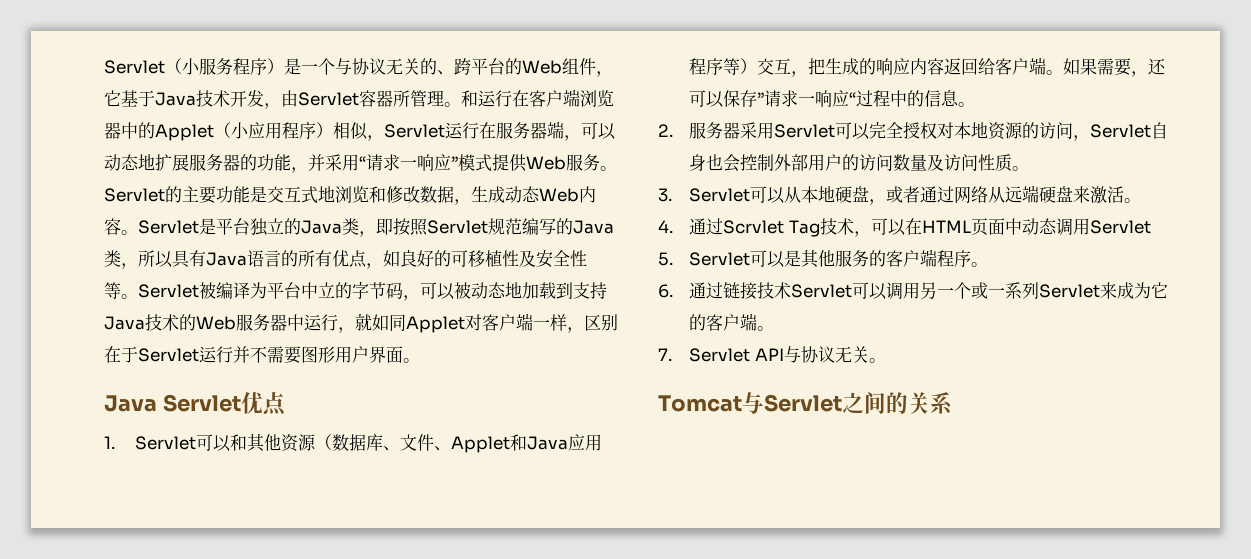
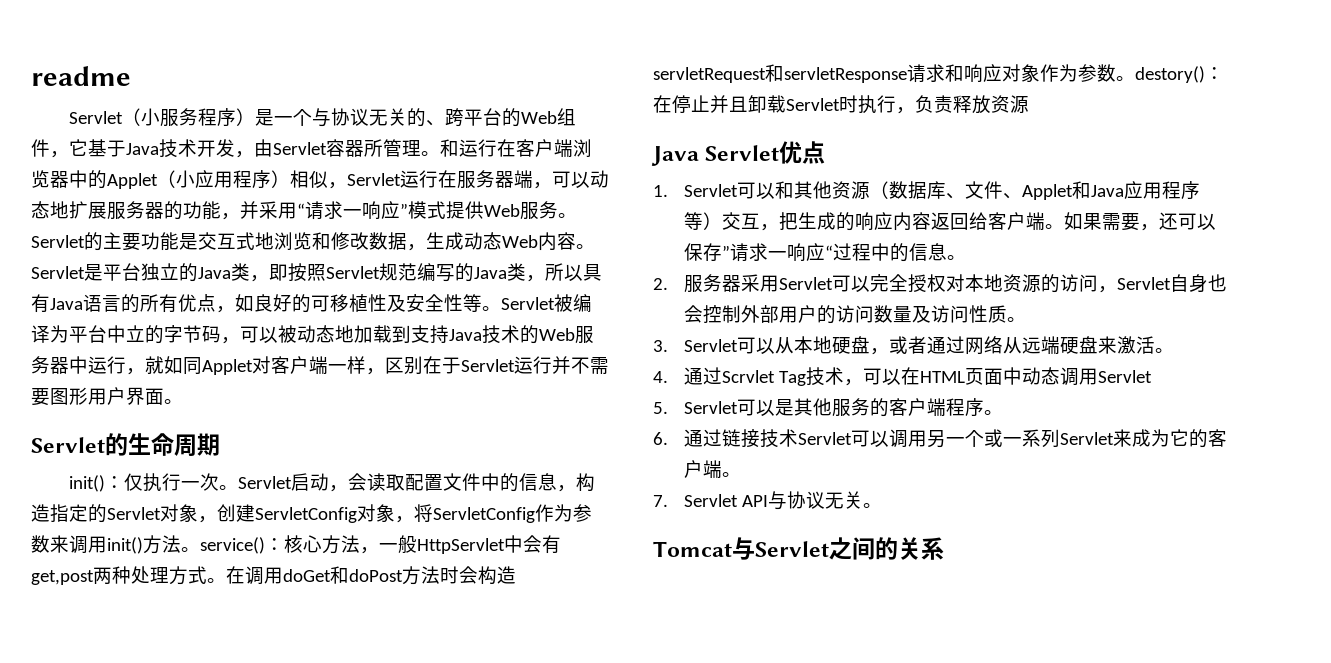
+ readme
+ Servlet的生命周期
+ init()：仅执行一次。Servlet启动，会读取配置文件中的信息，构造指定的Servlet对象，创建ServletConfig对象，将ServletConfig作为参数来调用init()方法。service()：核心方法，一般HttpServlet中会有get,post两种处理方式。在调用doGet和doPost方法时会构造servletRequest和servletResponse请求和响应对象作为参数。destory()：在停止并且卸载Servlet时执行，负责释放资源

